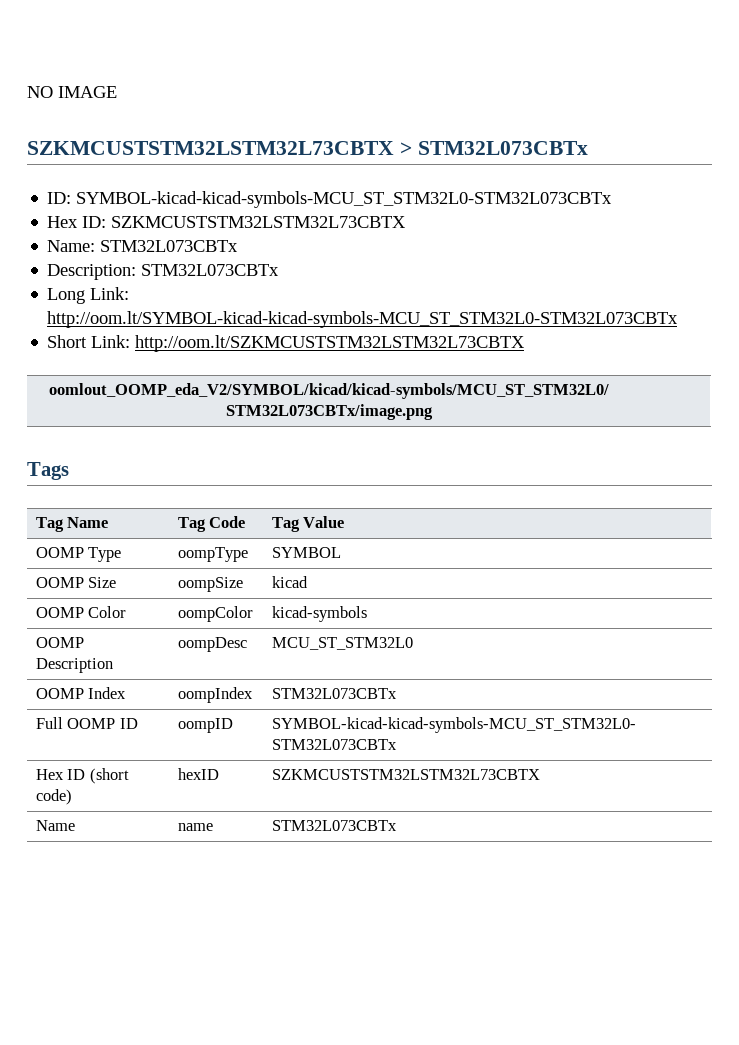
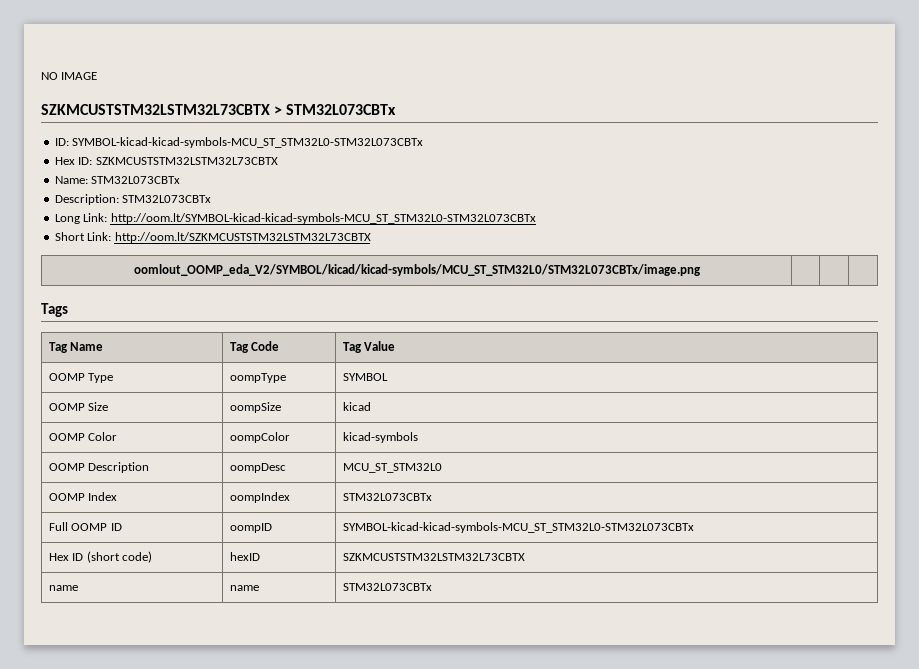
- Name | name | STM32L073CBTx
+ name | name | STM32L073CBTx

